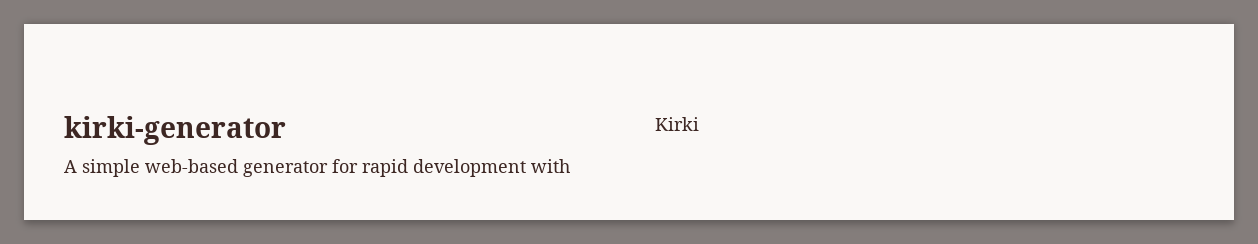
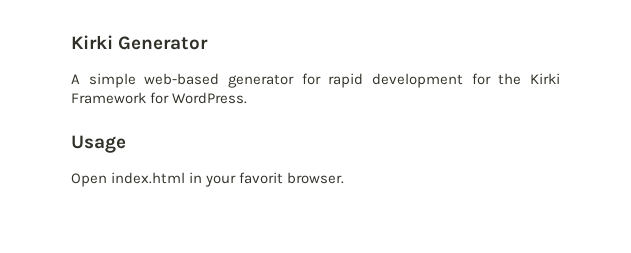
- kirki-generator
+ Kirki Generator
- A simple web-based generator for rapid development with Kirki
+ A simple web-based generator for rapid development for the Kirki Framework for WordPress.
+ Usage
+ Open index.html in your favorit browser.

